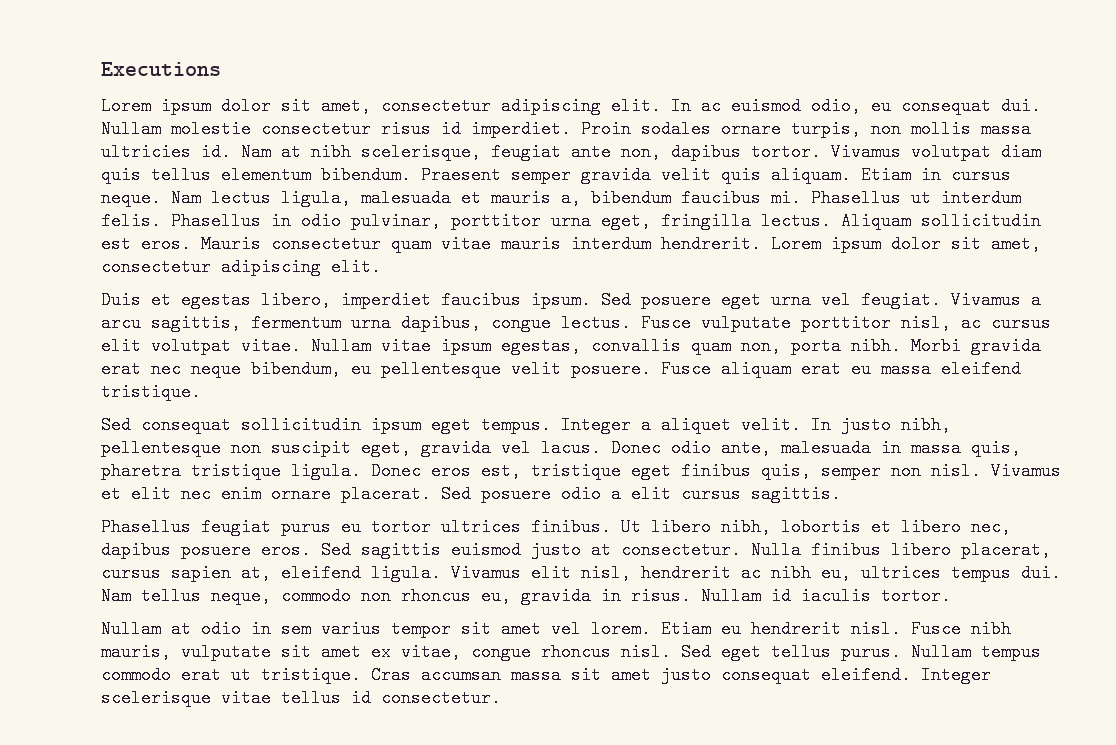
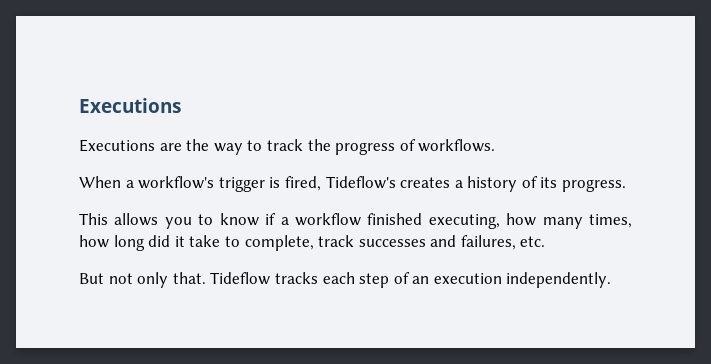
- Lorem ipsum dolor sit amet, consectetur adipiscing elit. In ac euismod odio, eu consequat dui. Nullam molestie consectetur risus id imperdiet. Proin sodales ornare turpis, non mollis massa ultricies id. Nam at nibh scelerisque, feugiat ante non, dapibus tortor. Vivamus volutpat diam quis tellus elementum bibendum. Praesent semper gravida velit quis aliquam. Etiam in cursus neque. Nam lectus ligula, malesuada et mauris a, bibendum faucibus mi. Phasellus ut interdum felis. Phasellus in odio pulvinar, porttitor urna eget, fringilla lectus. Aliquam sollicitudin est eros. Mauris consectetur quam vitae mauris interdum hendrerit. Lorem ipsum dolor sit amet, consectetur adipiscing elit.
- Duis et egestas libero, imperdiet faucibus ipsum. Sed posuere eget urna vel feugiat. Vivamus a arcu sagittis, fermentum urna dapibus, congue lectus. Fusce vulputate porttitor nisl, ac cursus elit volutpat vitae. Nullam vitae ipsum egestas, convallis quam non, porta nibh. Morbi gravida erat nec neque bibendum, eu pellentesque velit posuere. Fusce aliquam erat eu massa eleifend tristique.
- Sed consequat sollicitudin ipsum eget tempus. Integer a aliquet velit. In justo nibh, pellentesque non suscipit eget, gravida vel lacus. Donec odio ante, malesuada in massa quis, pharetra tristique ligula. Donec eros est, tristique eget finibus quis, semper non nisl. Vivamus et elit nec enim ornare placerat. Sed posuere odio a elit cursus sagittis.
- Phasellus feugiat purus eu tortor ultrices finibus. Ut libero nibh, lobortis et libero nec, dapibus posuere eros. Sed sagittis euismod justo at consectetur. Nulla finibus libero placerat, cursus sapien at, eleifend ligula. Vivamus elit nisl, hendrerit ac nibh eu, ultrices tempus dui. Nam tellus neque, commodo non rhoncus eu, gravida in risus. Nullam id iaculis tortor.
- Nullam at odio in sem varius tempor sit amet vel lorem. Etiam eu hendrerit nisl. Fusce nibh mauris, vulputate sit amet ex vitae, congue rhoncus nisl. Sed eget tellus purus. Nullam tempus commodo erat ut tristique. Cras accumsan massa sit amet justo consequat eleifend. Integer scelerisque vitae tellus id consectetur.
+ Executions are the way to track the progress of workflows.
+ When a workflow's trigger is fired, Tideflow's creates a history of its progress.
+ This allows you to know if a workflow finished executing, how many times, how long did it take to complete, track successes and failures, etc.
+ But not only that. Tideflow tracks each step of an execution independently.

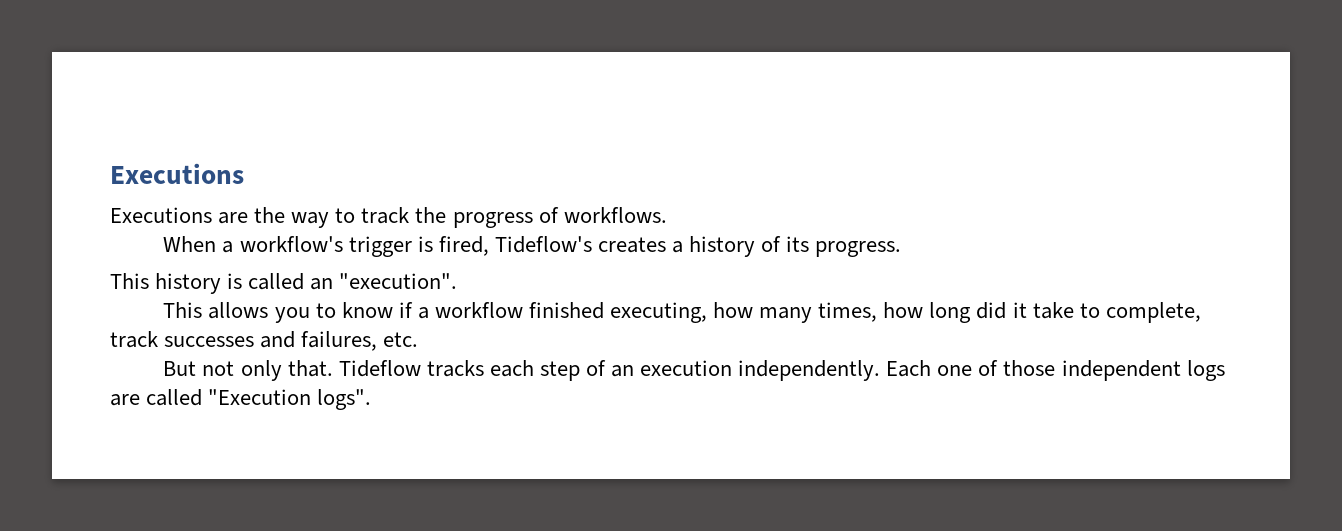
+ This history is called an "execution".
+ Each one of those independent logs are called "Execution logs".

